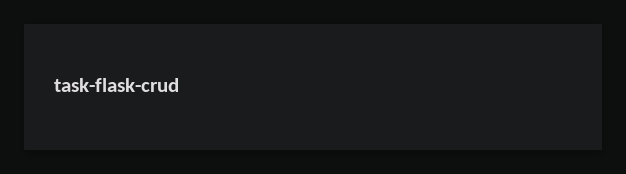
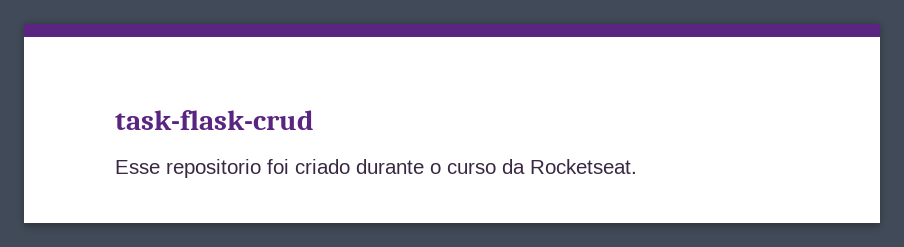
+ Esse repositorio foi criado durante o curso da Rocketseat.

